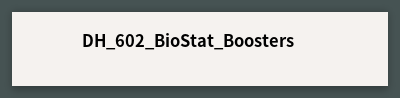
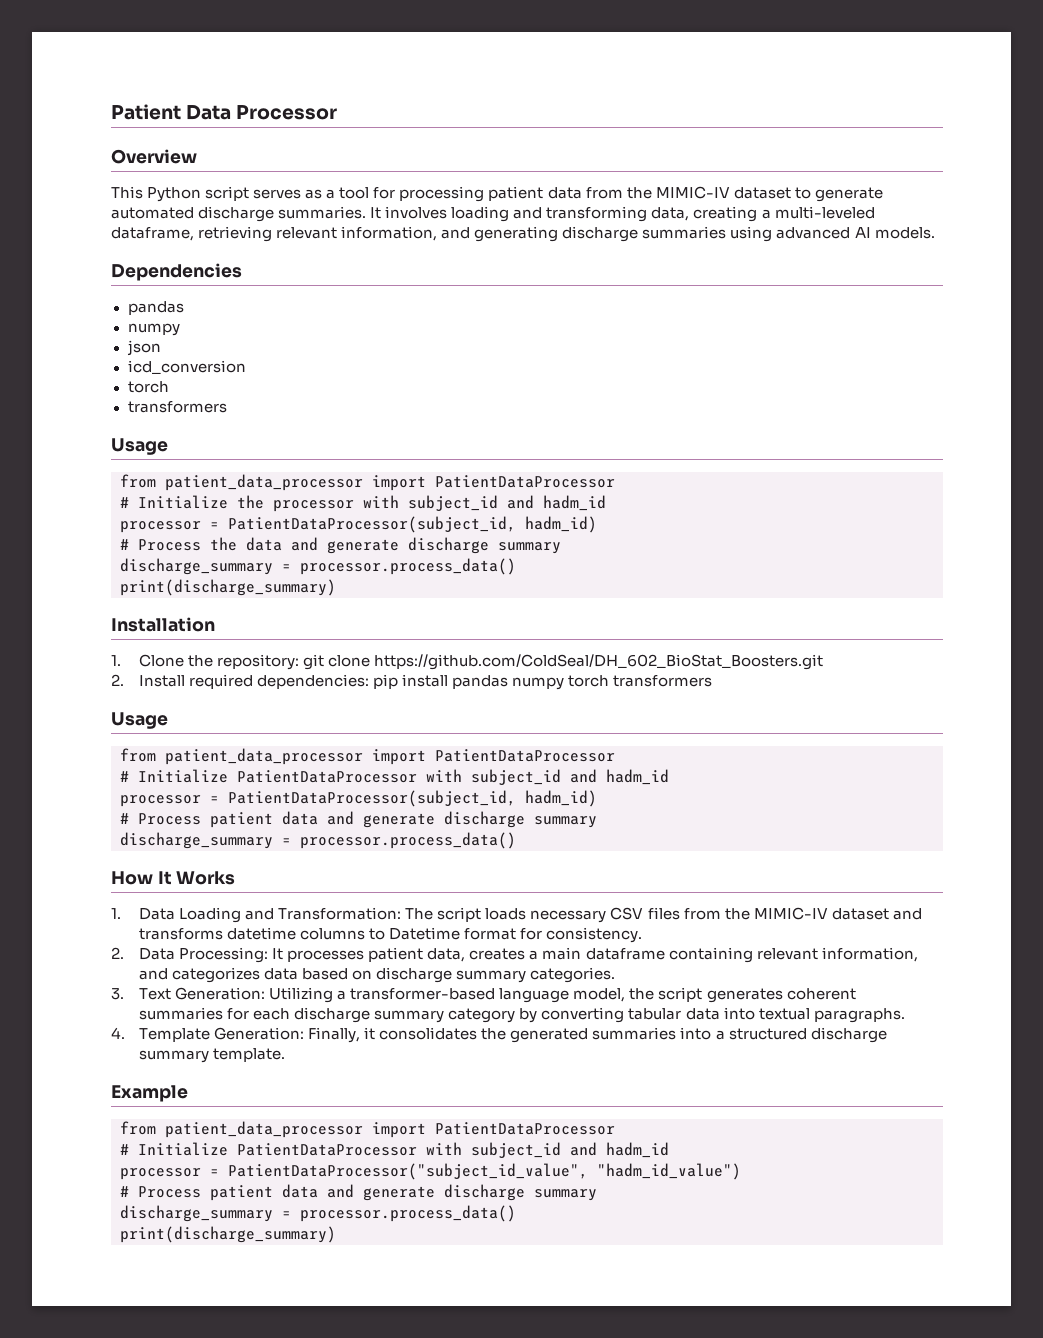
- DH_602_BioStat_Boosters
+ Patient Data Processor
+ Overview
+ This Python script serves as a tool for processing patient data from the MIMIC-IV dataset to generate automated discharge summaries. It involves loading and transforming data, creating a multi-leveled dataframe, retrieving relevant information, and generating discharge summaries using advanced AI models.
+ Dependencies
+ pandas
+ numpy
+ json
+ icd_conversion
+ torch
+ transformers
+ Usage
+ from patient_data_processor import PatientDataProcessor
+ # Initialize the processor with subject_id and hadm_id
+ processor = PatientDataProcessor(subject_id, hadm_id)
+ # Process the data and generate discharge summary
+ discharge_summary = processor.process_data()
+ print(discharge_summary)
+ Installation
+ 1. Clone the repository: git clone https://github.com/ColdSeal/DH_602_BioStat_Boosters.git
+ 2. Install required dependencies: pip install pandas numpy torch transformers
+ Usage
+ from patient_data_processor import PatientDataProcessor
+ # Initialize PatientDataProcessor with subject_id and hadm_id
+ processor = PatientDataProcessor(subject_id, hadm_id)
+ # Process patient data and generate discharge summary
+ discharge_summary = processor.process_data()
+ How It Works
+ 1. Data Loading and Transformation: The script loads necessary CSV files from the MIMIC-IV dataset and transforms datetime columns to Datetime format for consistency.
+ 2. Data Processing: It processes patient data, creates a main dataframe containing relevant information, and categorizes data based on discharge summary categories.
+ 3. Text Generation: Utilizing a transformer-based language model, the script generates coherent summaries for each discharge summary category by converting tabular data into textual paragraphs.
+ 4. Template Generation: Finally, it consolidates the generated summaries into a structured discharge summary template.
+ Example
+ from patient_data_processor import PatientDataProcessor
+ # Initialize PatientDataProcessor with subject_id and hadm_id
+ processor = PatientDataProcessor("subject_id_value", "hadm_id_value")
+ # Process patient data and generate discharge summary
+ discharge_summary = processor.process_data()
+ print(discharge_summary)

